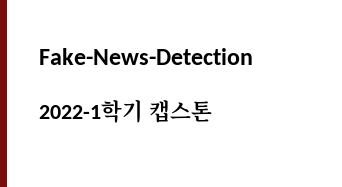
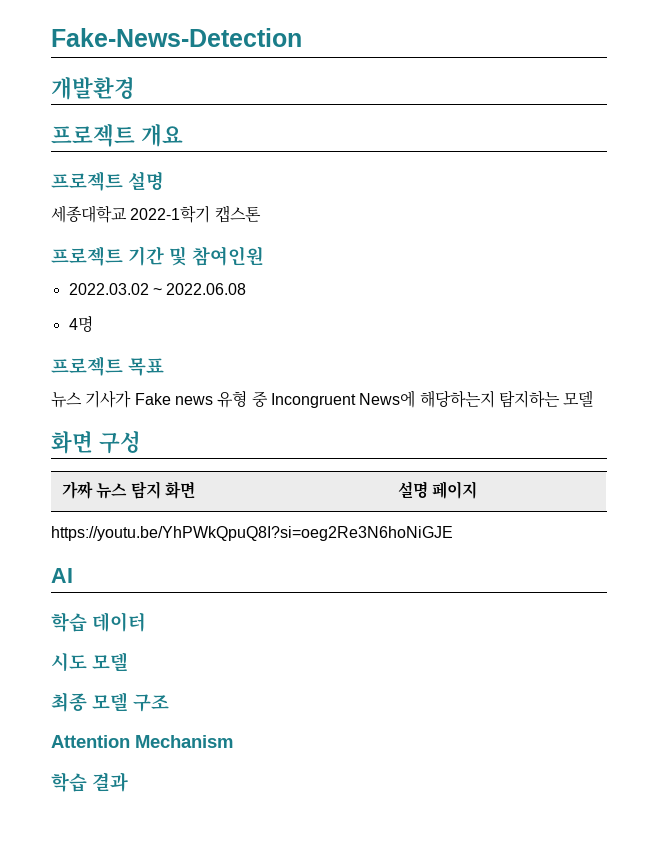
- 2022-1학기 캡스톤
+ 개발환경
+ 프로젝트 개요
+ 프로젝트 설명
+ 세종대학교 2022-1학기 캡스톤
+ 프로젝트 기간 및 참여인원
+ 2022.03.02 ~ 2022.06.08
+ 4명
+ 프로젝트 목표
+ 뉴스 기사가 Fake news 유형 중 Incongruent News에 해당하는지 탐지하는 모델
+ 화면 구성
+ 가짜 뉴스 탐지 화면 | 설명 페이지
+ https://youtu.be/YhPWkQpuQ8I?si=oeg2Re3N6hoNiGJE
+ AI
+ 학습 데이터
+ 시도 모델
+ 최종 모델 구조
+ Attention Mechanism
+ 학습 결과

